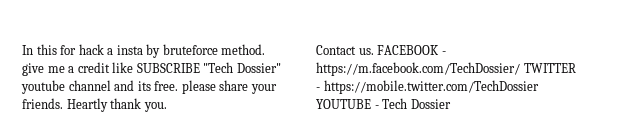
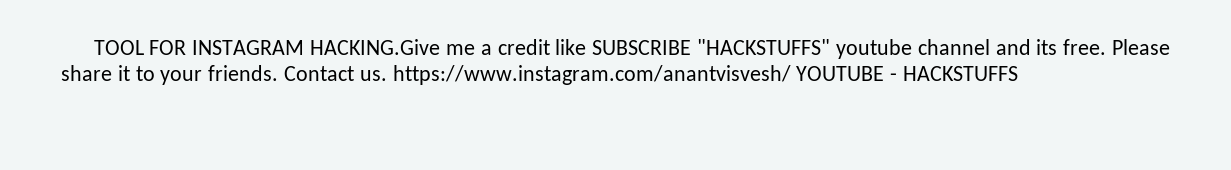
- In this for hack a insta by bruteforce method. give me a credit like SUBSCRIBE "Tech Dossier" youtube channel and its free. please share your friends. Heartly thank you.
- Contact us. FACEBOOK - https://m.facebook.com/TechDossier/ TWITTER - https://mobile.twitter.com/TechDossier YOUTUBE - Tech Dossier
+ TOOL FOR INSTAGRAM HACKING.Give me a credit like SUBSCRIBE "HACKSTUFFS" youtube channel and its free. Please share it to your friends. Contact us. https://www.instagram.com/anantvisvesh/ YOUTUBE - HACKSTUFFS

